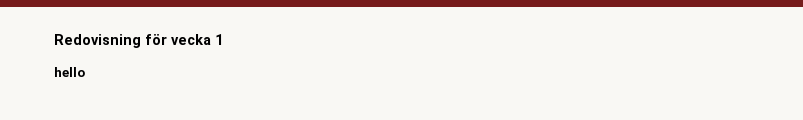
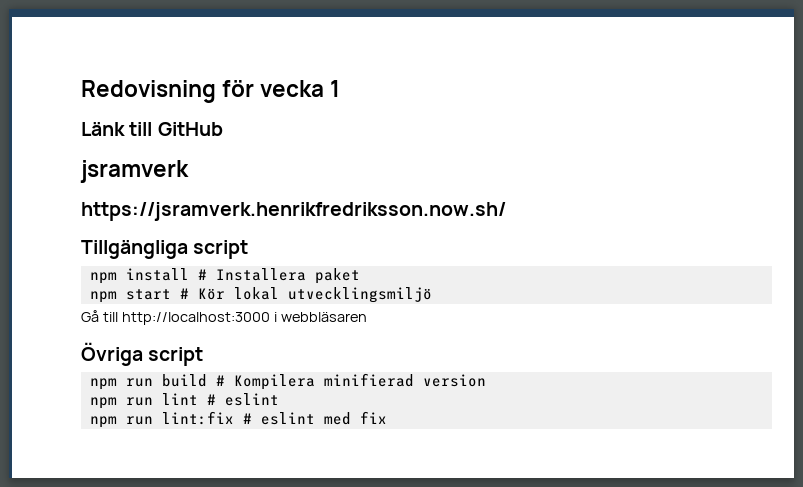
- hello
+ Länk till GitHub
+ jsramverk
+ https://jsramverk.henrikfredriksson.now.sh/
+ Tillgängliga script
+ npm install # Installera paket
+ npm start # Kör lokal utvecklingsmiljö
+ Gå till http://localhost:3000 i webbläsaren
+ Övriga script
+ npm run build # Kompilera minifierad version
+ npm run lint # eslint
+ npm run lint:fix # eslint med fix

